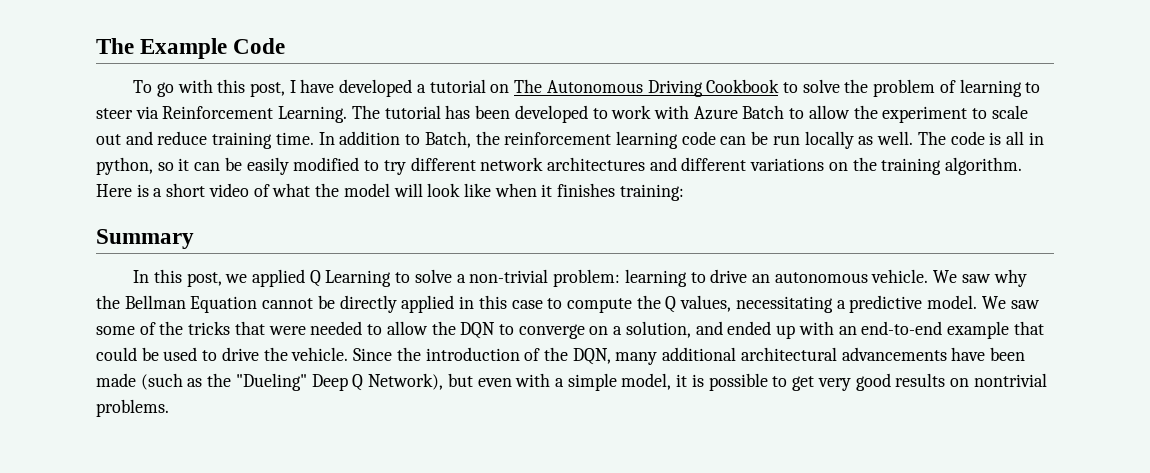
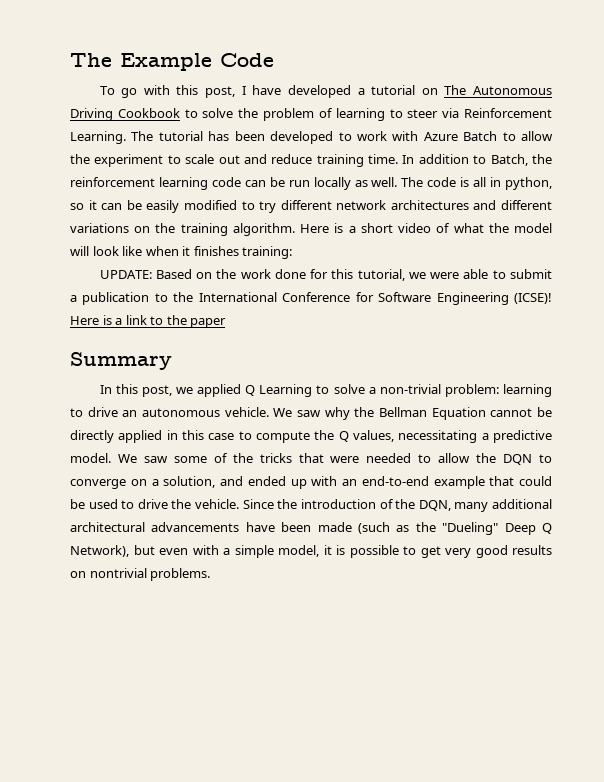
+ UPDATE: Based on the work done for this tutorial, we were able to submit a publication to the International Conference for Software Engineering (ICSE)! Here is a link to the paper

